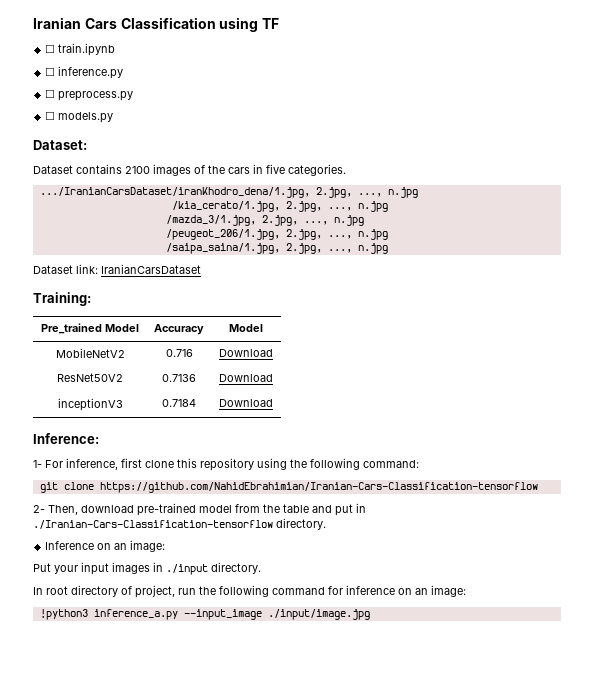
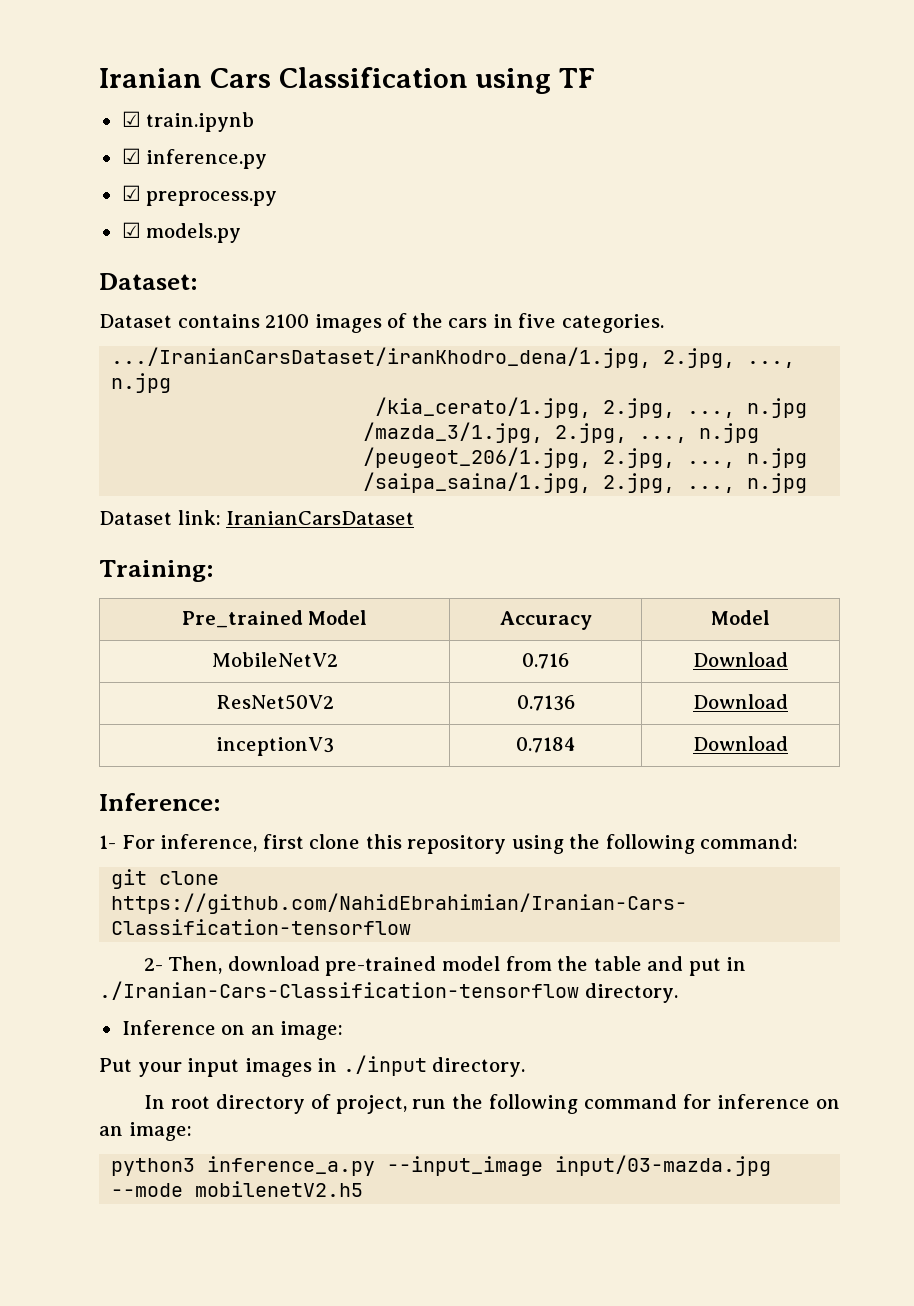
- ☐ train.ipynb
+ ☑ train.ipynb
- ☐ inference.py
+ ☑ inference.py
- ☐ preprocess.py
+ ☑ preprocess.py
- ☐ models.py
+ ☑ models.py
- !python3 inference_a.py --input_image ./input/image.jpg
+ python3 inference_a.py --input_image input/03-mazda.jpg --mode mobilenetV2.h5

